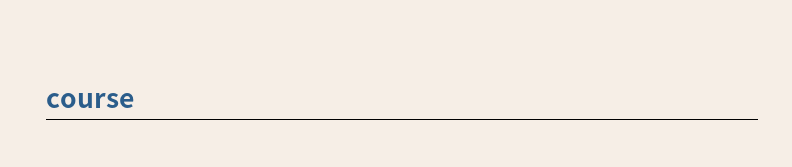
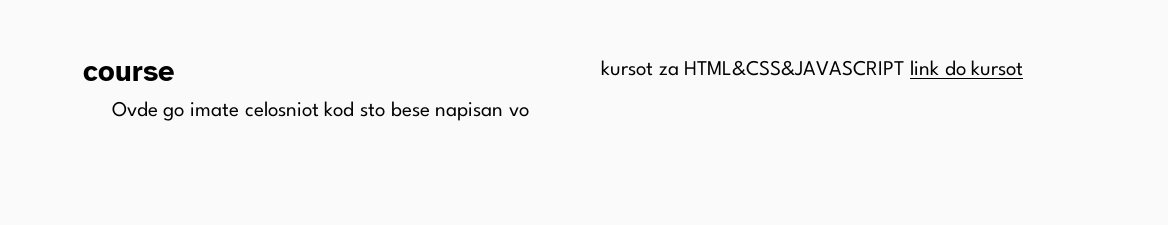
+ Ovde go imate celosniot kod sto bese napisan vo kursot za HTML&CSS&JAVASCRIPT link do kursot

